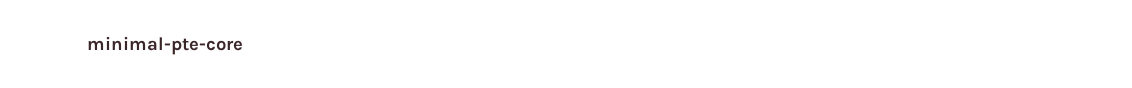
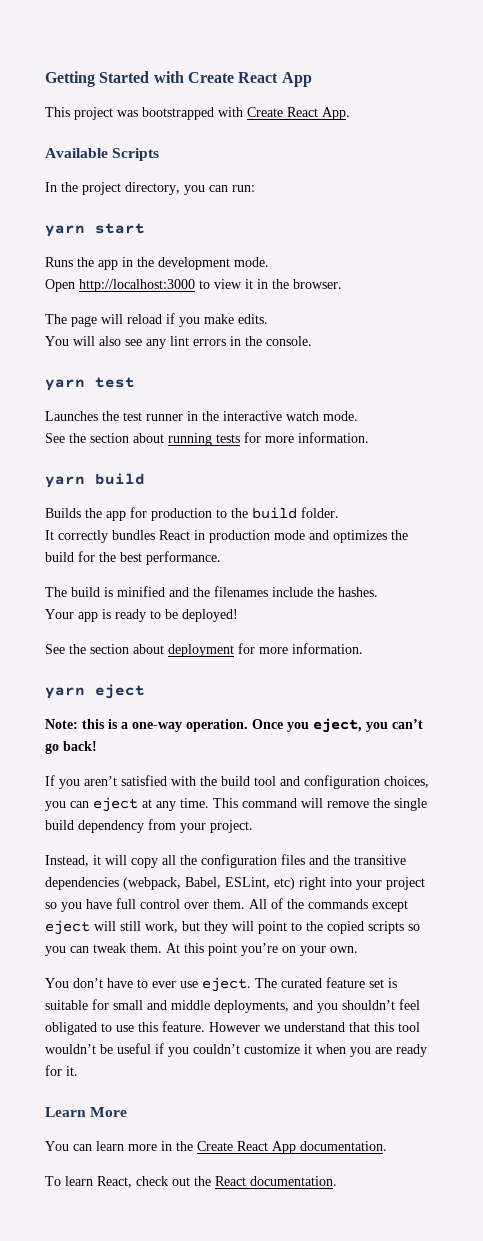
- minimal-pte-core
+ Getting Started with Create React App
+ This project was bootstrapped with Create React App.
+ Available Scripts
+ In the project directory, you can run:
+ yarn start
+ Runs the app in the development mode.
+ Open http://localhost:3000 to view it in the browser.
+ The page will reload if you make edits.
+ You will also see any lint errors in the console.
+ yarn test
+ Launches the test runner in the interactive watch mode.
+ See the section about running tests for more information.
+ yarn build
+ Builds the app for production to the build folder.
+ It correctly bundles React in production mode and optimizes the build for the best performance.
+ The build is minified and the filenames include the hashes.
+ Your app is ready to be deployed!
+ See the section about deployment for more information.
+ yarn eject
+ Note: this is a one-way operation. Once you eject, you can’t go back!
+ If you aren’t satisfied with the build tool and configuration choices, you can eject at any time. This command will remove the single build dependency from your project.
+ Instead, it will copy all the configuration files and the transitive dependencies (webpack, Babel, ESLint, etc) right into your project so you have full control over them. All of the commands except eject will still work, but they will point to the copied scripts so you can tweak them. At this point you’re on your own.
+ You don’t have to ever use eject. The curated feature set is suitable for small and middle deployments, and you shouldn’t feel obligated to use this feature. However we understand that this tool wouldn’t be useful if you couldn’t customize it when you are ready for it.
+ Learn More
+ You can learn more in the Create React App documentation.
+ To learn React, check out the React documentation.

